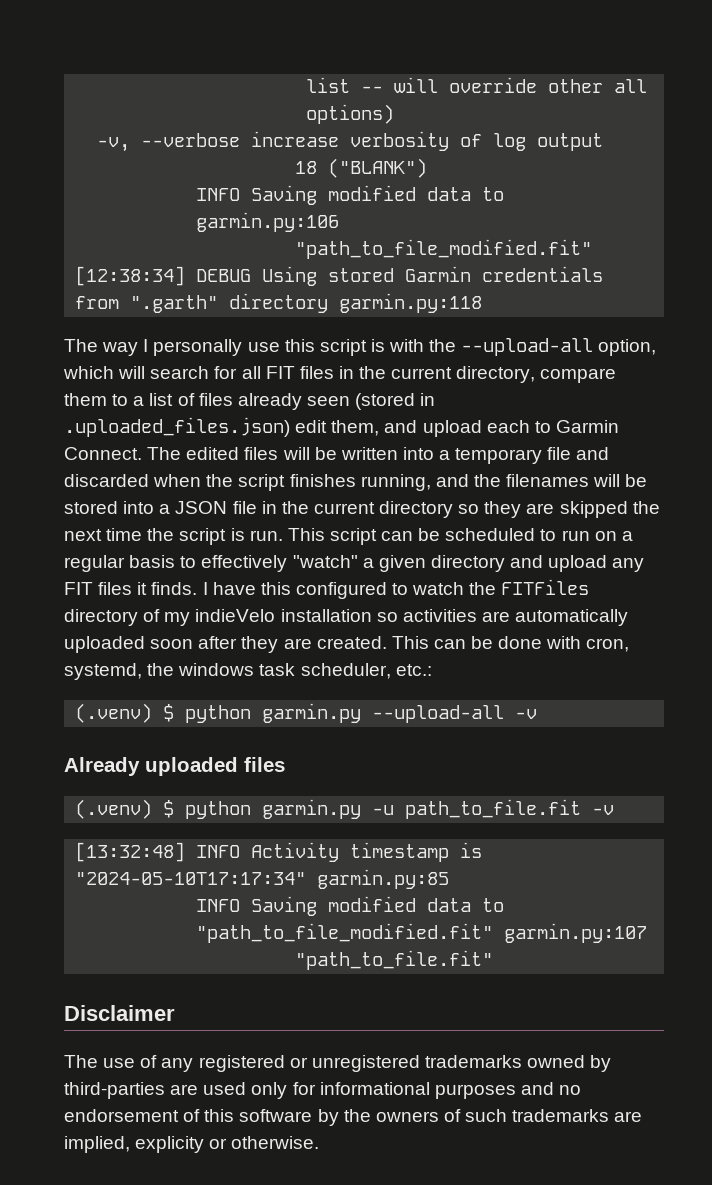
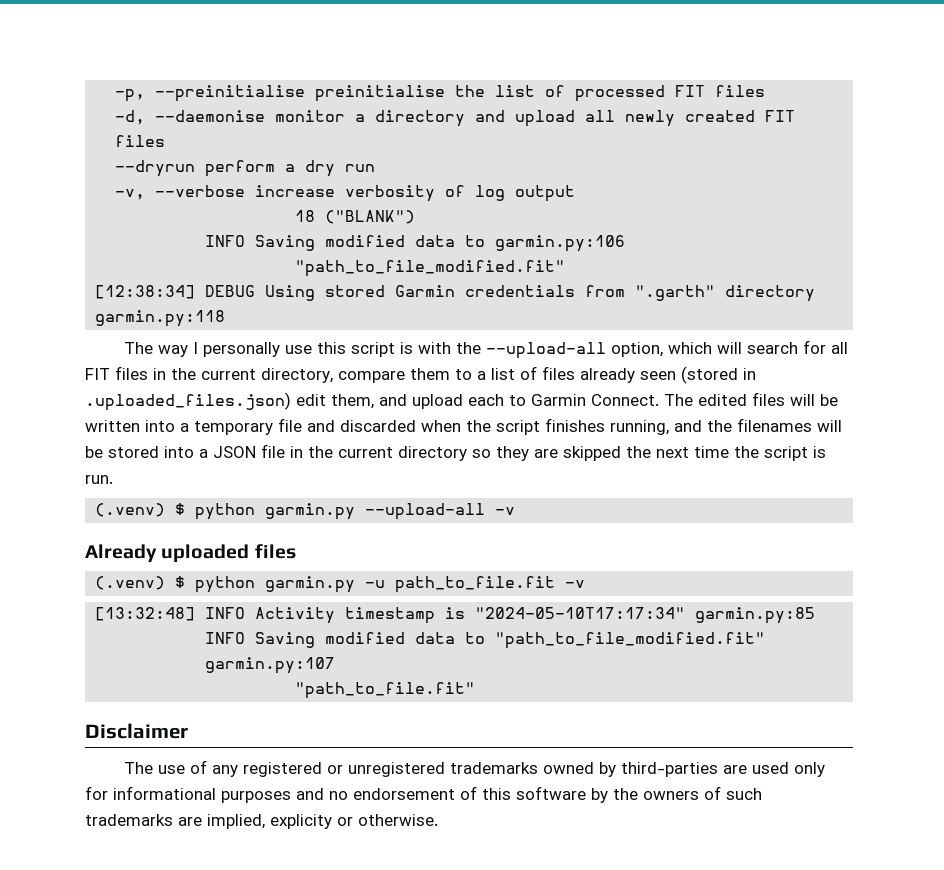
- list -- will override other all options)
+ -p, --preinitialise preinitialise the list of processed FIT files
+ -d, --daemonise monitor a directory and upload all newly created FIT files
+ --dryrun perform a dry run
- This script can be scheduled to run on a regular basis to effectively "watch" a given directory and upload any FIT files it finds. I have this configured to watch the FITFiles directory of my indieVelo installation so activities are automatically uploaded soon after they are created. This can be done with cron, systemd, the windows task scheduler, etc.:

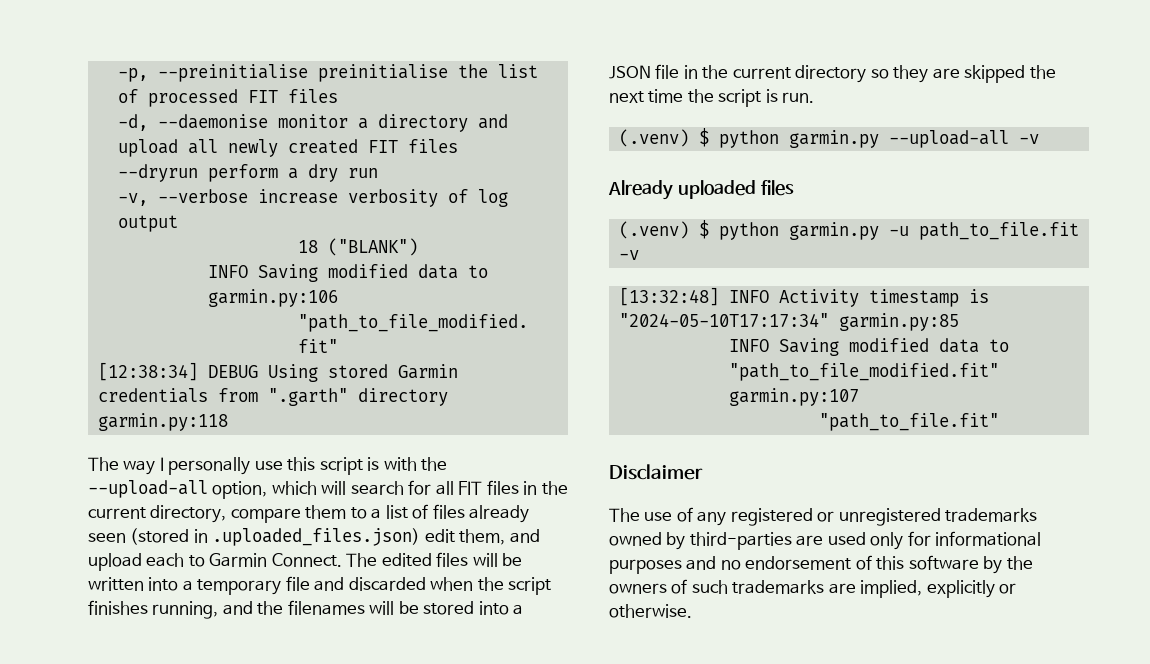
- The use of any registered or unregistered trademarks owned by third-parties are used only for informational purposes and no endorsement of this software by the owners of such trademarks are implied, explicity or otherwise.
+ The use of any registered or unregistered trademarks owned by third-parties are used only for informational purposes and no endorsement of this software by the owners of such trademarks are implied, explicitly or otherwise.

